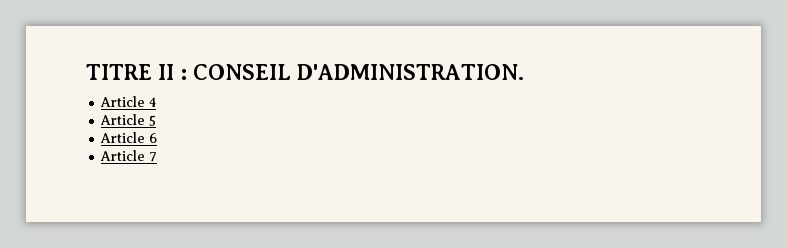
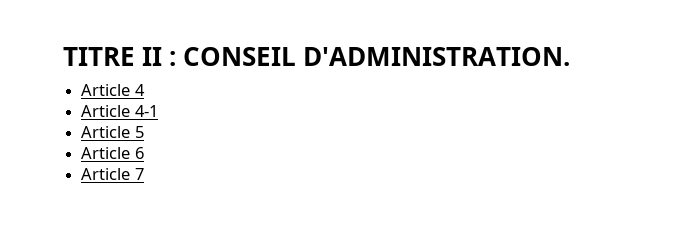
+ Article 4-1

